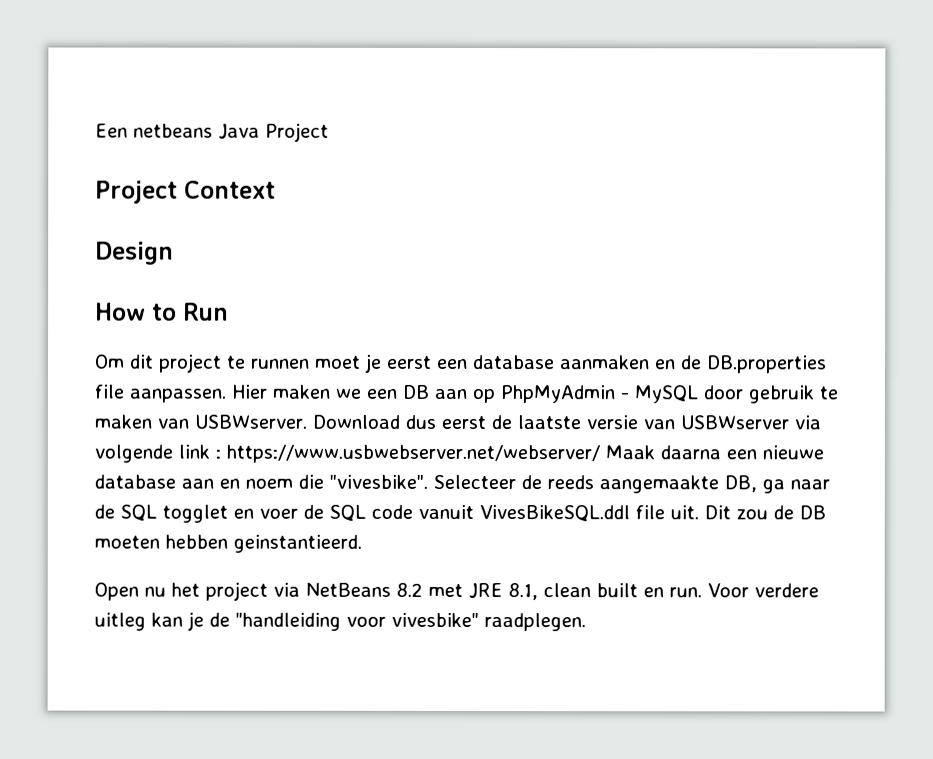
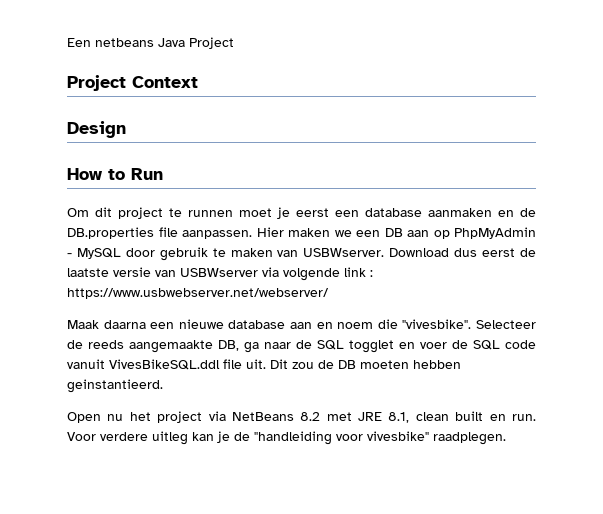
- Download dus eerst de laatste versie van USBWserver via volgende link : https://www.usbwebserver.net/webserver/ Maak daarna een nieuwe database aan en noem die "vivesbike".
+ Download dus eerst de laatste versie van USBWserver via volgende link : https://www.usbwebserver.net/webserver/
+ Maak daarna een nieuwe database aan en noem die "vivesbike".

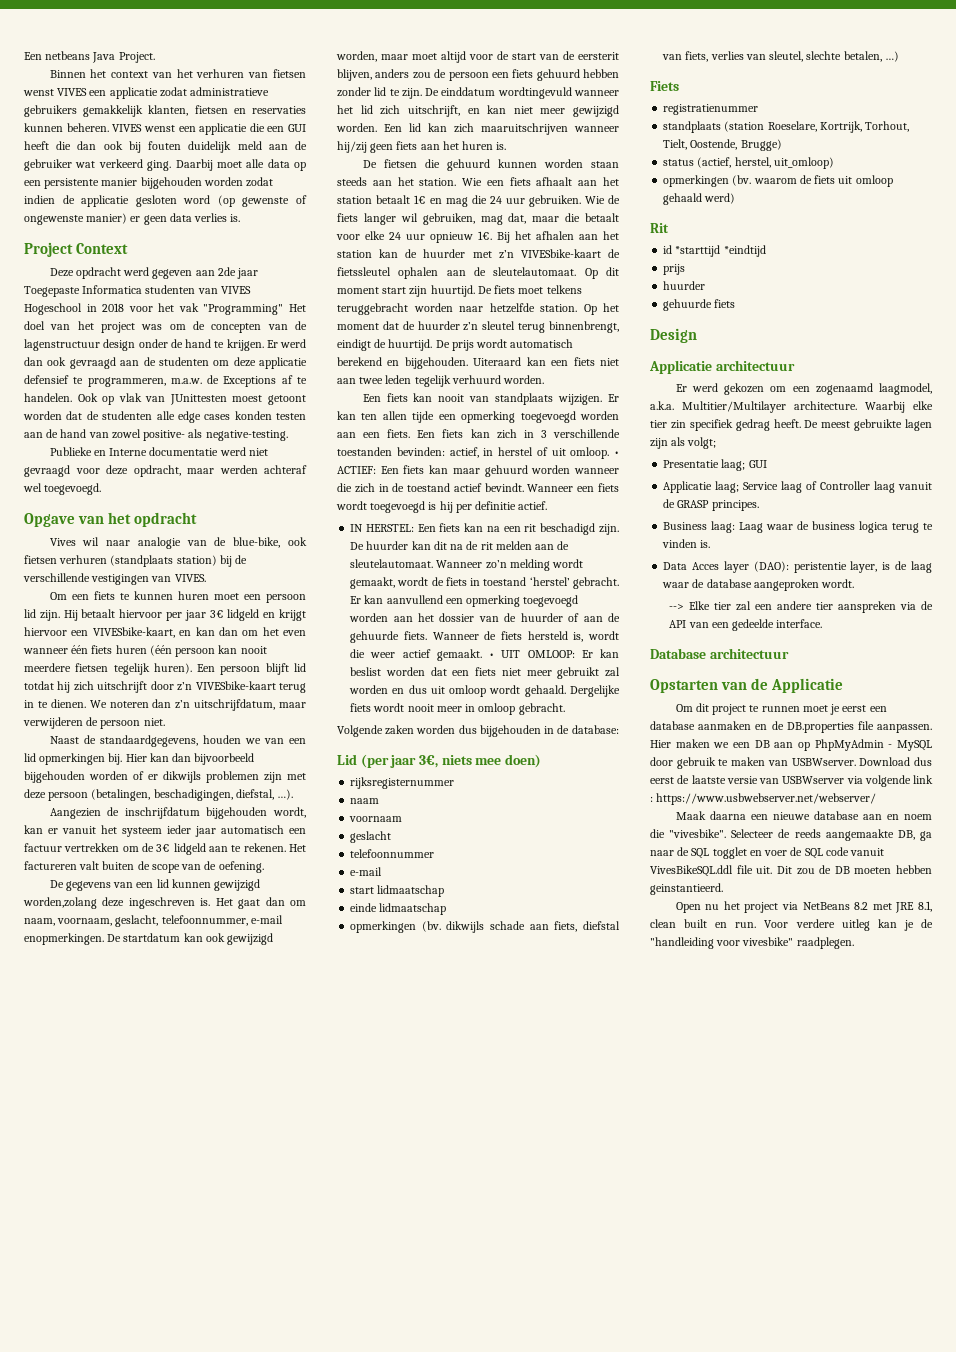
- Een netbeans Java Project
+ Een netbeans Java Project.
+ Binnen het context van het verhuren van fietsen wenst VIVES een applicatie zodat administratieve gebruikers gemakkelijk klanten, fietsen en reservaties kunnen beheren. VIVES wenst een applicatie die een GUI heeft die dan ook bij fouten duidelijk meld aan de gebruiker wat verkeerd ging. Daarbij moet alle data op een persistente manier bijgehouden worden zodat indien de applicatie gesloten word (op gewenste of ongewenste manier) er geen data verlies is.
  Project Context
+ Deze opdracht werd gegeven aan 2de jaar Toegepaste Informatica studenten van VIVES Hogeschool in 2018 voor het vak "Programming" Het doel van het project was om de concepten van de lagenstructuur design onder de hand te krijgen. Er werd dan ook gevraagd aan de studenten om deze applicatie defensief te programmeren, m.a.w. de Exceptions af te handelen. Ook op vlak van JUnittesten moest getoont worden dat de studenten alle edge cases konden testen aan de hand van zowel positive- als negative-testing.
+ Publieke en Interne documentatie werd niet gevraagd voor deze opdracht, maar werden achteraf wel toegevoegd.
+ Opgave van het opdracht
+ Vives wil naar analogie van de blue-bike, ook fietsen verhuren (standplaats station) bij de verschillende vestigingen van VIVES.
+ Om een fiets te kunnen huren moet een persoon lid zijn. Hij betaalt hiervoor per jaar 3€ lidgeld en krijgt hiervoor een VIVESbike-kaart, en kan dan om het even wanneer één fiets huren (één persoon kan nooit meerdere fietsen tegelijk huren). Een persoon blijft lid totdat hij zich uitschrijft door z’n VIVESbike-kaart terug in te dienen. We noteren dan z’n uitschrijfdatum, maar verwijderen de persoon niet.
+ Naast de standaardgegevens, houden we van een lid opmerkingen bij. Hier kan dan bijvoorbeeld bijgehouden worden of er dikwijls problemen zijn met deze persoon (betalingen, beschadigingen, diefstal, …).
+ Aangezien de inschrijfdatum bijgehouden wordt, kan er vanuit het systeem ieder jaar automatisch een factuur vertrekken om de 3€ lidgeld aan te rekenen. Het factureren valt buiten de scope van de oefening.
+ De gegevens van een lid kunnen gewijzigd worden,zolang deze ingeschreven is. Het gaat dan om naam, voornaam, geslacht, telefoonnummer, e-mail enopmerkingen. De startdatum kan ook gewijzigd worden, maar moet altijd voor de start van de eersterit blijven, anders zou de persoon een fiets gehuurd hebben zonder lid te zijn. De einddatum wordtingevuld wanneer het lid zich uitschrijft, en kan niet meer gewijzigd worden. Een lid kan zich maaruitschrijven wanneer hij/zij geen fiets aan het huren is.
+ De fietsen die gehuurd kunnen worden staan steeds aan het station. Wie een fiets afhaalt aan het station betaalt 1€ en mag die 24 uur gebruiken. Wie de fiets langer wil gebruiken, mag dat, maar die betaalt voor elke 24 uur opnieuw 1€. Bij het afhalen aan het station kan de huurder met z’n VIVESbike-kaart de fietssleutel ophalen aan de sleutelautomaat. Op dit moment start zijn huurtijd. De fiets moet telkens teruggebracht worden naar hetzelfde station. Op het moment dat de huurder z’n sleutel terug binnenbrengt, eindigt de huurtijd. De prijs wordt automatisch berekend en bijgehouden. Uiteraard kan een fiets niet aan twee leden tegelijk verhuurd worden.
+ Een fiets kan nooit van standplaats wijzigen. Er kan ten allen tijde een opmerking toegevoegd worden aan een fiets. Een fiets kan zich in 3 verschillende toestanden bevinden: actief, in herstel of uit omloop. • ACTIEF: Een fiets kan maar gehuurd worden wanneer die zich in de toestand actief bevindt. Wanneer een fiets wordt toegevoegd is hij per definitie actief.
+ IN HERSTEL: Een fiets kan na een rit beschadigd zijn. De huurder kan dit na de rit melden aan de sleutelautomaat. Wanneer zo’n melding wordt gemaakt, wordt de fiets in toestand ‘herstel’ gebracht. Er kan aanvullend een opmerking toegevoegd worden aan het dossier van de huurder of aan de gehuurde fiets. Wanneer de fiets hersteld is, wordt die weer actief gemaakt. • UIT OMLOOP: Er kan beslist worden dat een fiets niet meer gebruikt zal worden en dus uit omloop wordt gehaald. Dergelijke fiets wordt nooit meer in omloop gebracht.
+ Volgende zaken worden dus bijgehouden in de database:
+ Lid (per jaar 3€, niets mee doen)
+ rijksregisternummer
+ naam
+ voornaam
+ geslacht
+ telefoonnummer
+ e-mail
+ start lidmaatschap
+ einde lidmaatschap
+ opmerkingen (bv. dikwijls schade aan fiets, diefstal van fiets, verlies van sleutel, slechte betalen, …)
+ Fiets
+ registratienummer
+ standplaats (station Roeselare, Kortrijk, Torhout, Tielt, Oostende, Brugge)
+ status (actief, herstel, uit_omloop)
+ opmerkingen (bv. waarom de fiets uit omloop gehaald werd)
+ Rit
+ id *starttijd *eindtijd
+ prijs
+ huurder
+ gehuurde fiets
  Design
- How to Run
+ Applicatie architectuur
+ Er werd gekozen om een zogenaamd laagmodel, a.k.a. Multitier/Multilayer architecture. Waarbij elke tier zin specifiek gedrag heeft. De meest gebruikte lagen zijn als volgt;
+ Presentatie laag; GUI
+ Applicatie laag; Service laag of Controller laag vanuit de GRASP principes.
+ Business laag: Laag waar de business logica terug te vinden is.
+ Data Acces layer (DAO): peristentie layer, is de laag waar de database aangeproken wordt.
+ --> Elke tier zal een andere tier aanspreken via de API van een gedeelde interface.
+ Database architectuur
+ Opstarten van de Applicatie

